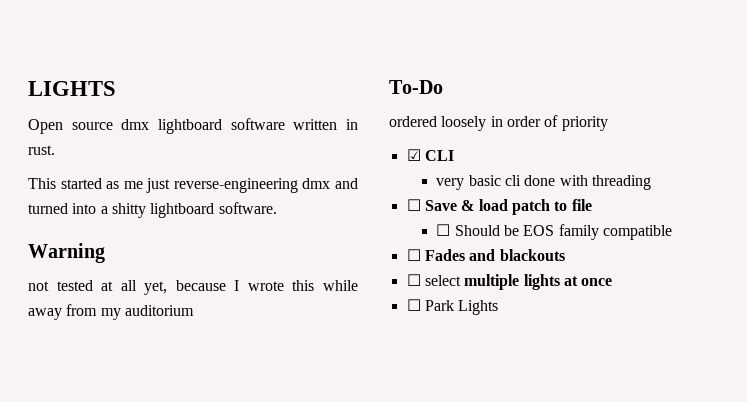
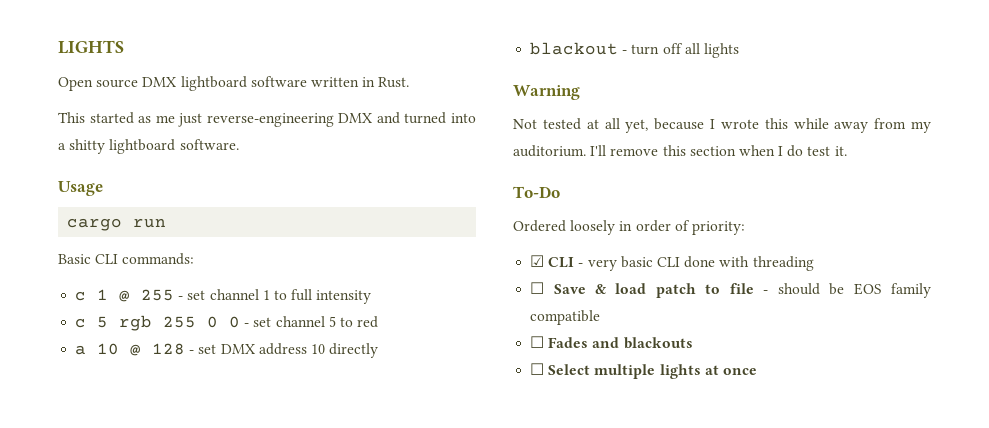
- Open source dmx lightboard software written in rust.
+ Open source DMX lightboard software written in Rust.
- This started as me just reverse-engineering dmx and turned into a shitty lightboard software.
+ This started as me just reverse-engineering DMX and turned into a shitty lightboard software.
+ Usage
+ cargo run
+ Basic CLI commands:
+ c 1 @ 255 - set channel 1 to full intensity
+ c 5 rgb 255 0 0 - set channel 5 to red
+ a 10 @ 128 - set DMX address 10 directly
+ blackout - turn off all lights
- not tested at all yet, because I wrote this while away from my auditorium
+ Not tested at all yet, because I wrote this while away from my auditorium. I'll remove this section when I do test it.
- ordered loosely in order of priority
+ Ordered loosely in order of priority:
- ☑ CLI
- very basic cli done with threading
+ ☑ CLI - very basic CLI done with threading
- ☐ Save & load patch to file
- ☐ Should be EOS family compatible
+ ☐ Save & load patch to file - should be EOS family compatible
- ☐ select multiple lights at once
+ ☐ Select multiple lights at once
- ☐ Park Lights

